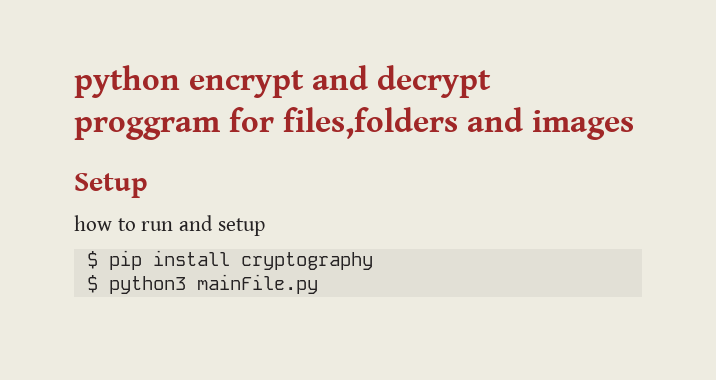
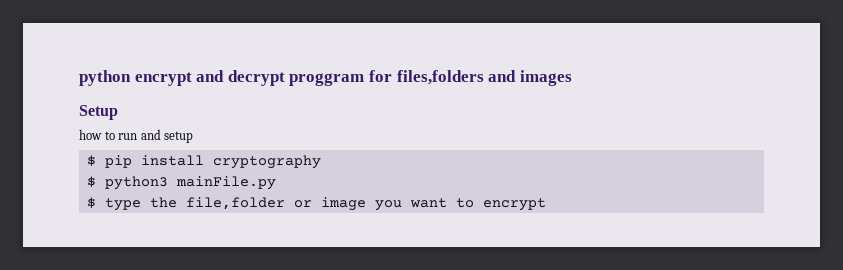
+ $ type the file,folder or image you want to encrypt

